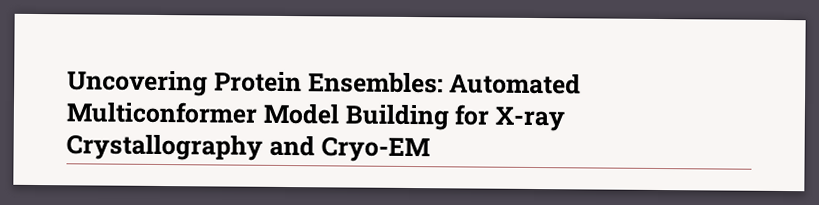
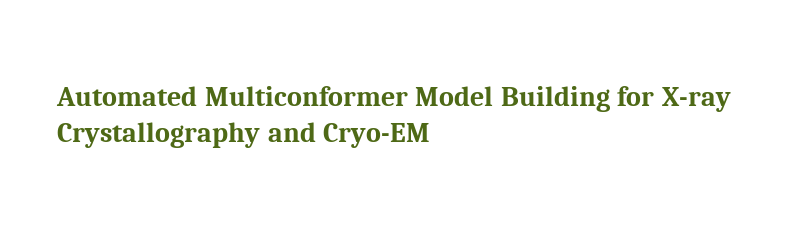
- Uncovering Protein Ensembles: Automated Multiconformer Model Building for X-ray Crystallography and Cryo-EM
+ Automated Multiconformer Model Building for X-ray Crystallography and Cryo-EM

